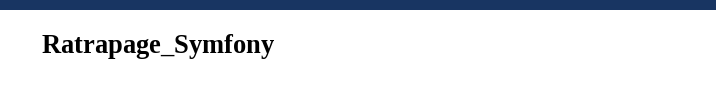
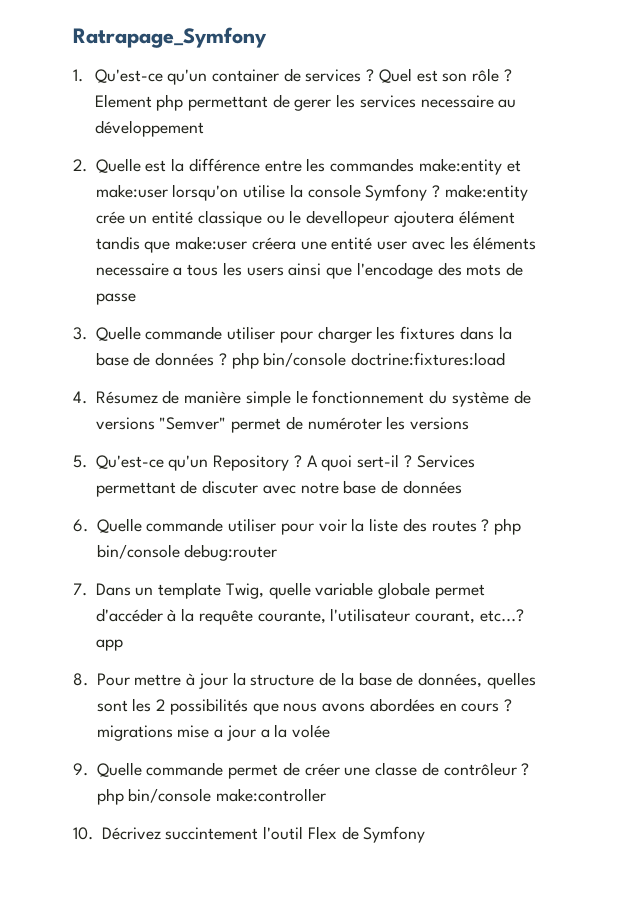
+ 1. Qu'est-ce qu'un container de services ? Quel est son rôle ? Element php permettant de gerer les services necessaire au développement
+ 2. Quelle est la différence entre les commandes make:entity et make:user lorsqu'on utilise la console Symfony ? make:entity crée un entité classique ou le devellopeur ajoutera élément tandis que make:user créera une entité user avec les éléments necessaire a tous les users ainsi que l'encodage des mots de passe
+ 3. Quelle commande utiliser pour charger les fixtures dans la base de données ? php bin/console doctrine:fixtures:load
+ 4. Résumez de manière simple le fonctionnement du système de versions "Semver" permet de numéroter les versions
+ 5. Qu'est-ce qu'un Repository ? A quoi sert-il ? Services permettant de discuter avec notre base de données
+ 6. Quelle commande utiliser pour voir la liste des routes ? php bin/console debug:router
+ 7. Dans un template Twig, quelle variable globale permet d'accéder à la requête courante, l'utilisateur courant, etc...? app
+ 8. Pour mettre à jour la structure de la base de données, quelles sont les 2 possibilités que nous avons abordées en cours ? migrations mise a jour a la volée
+ 9. Quelle commande permet de créer une classe de contrôleur ? php bin/console make:controller
+ 10. Décrivez succintement l'outil Flex de Symfony

